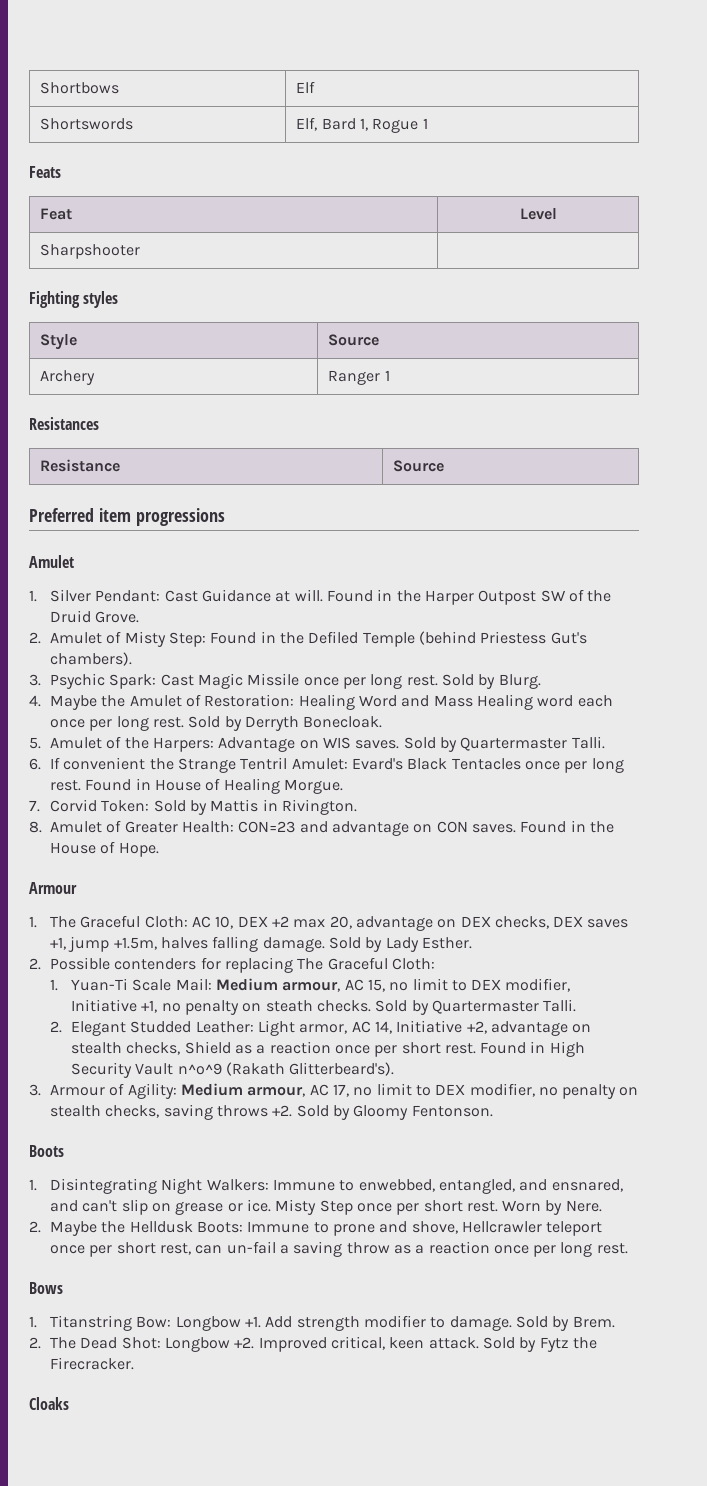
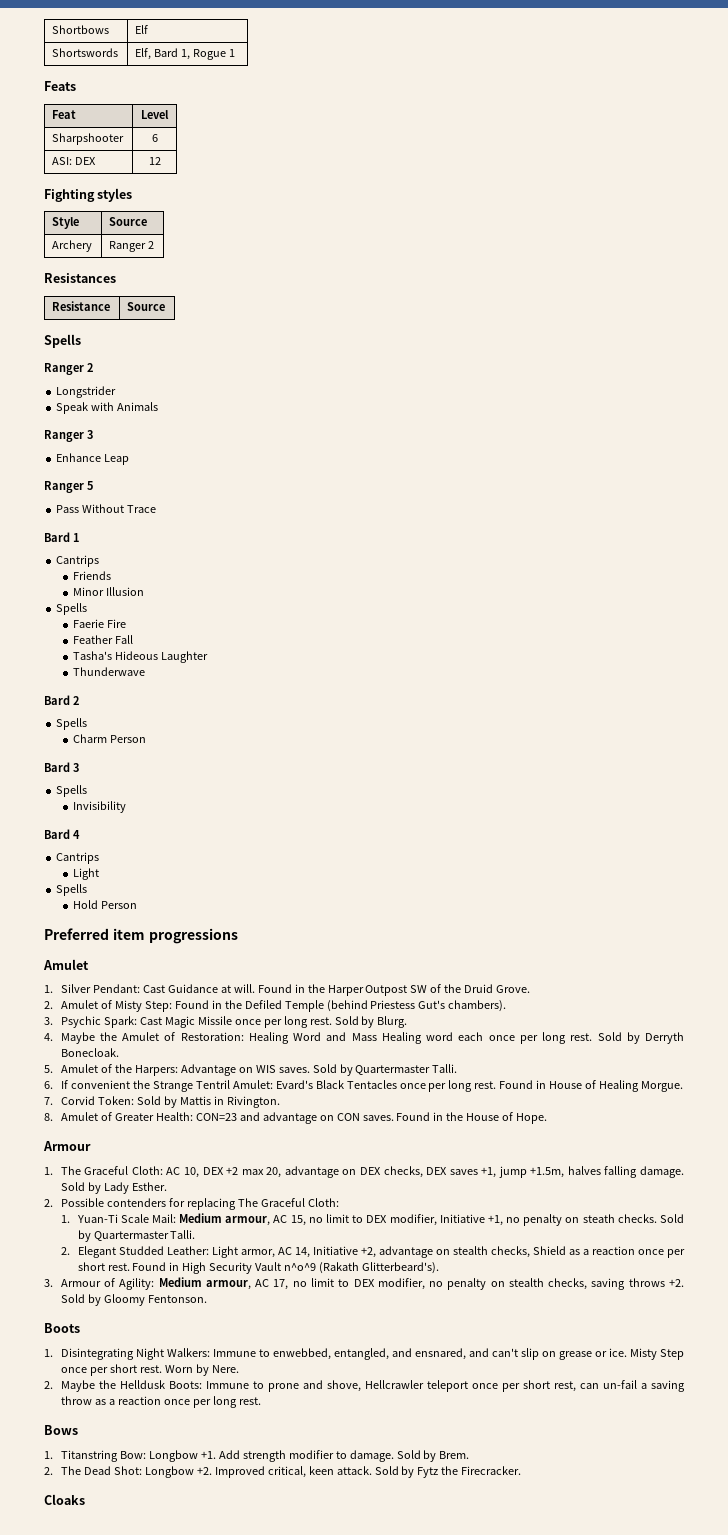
- Sharpshooter |
+ Sharpshooter | 6
+ ASI: DEX | 12
- Archery | Ranger 1
+ Archery | Ranger 2
  Resistance | Source
+ Spells
+ Ranger 2
+ Longstrider
+ Speak with Animals
+ Ranger 3
+ Enhance Leap
+ Ranger 5
+ Pass Without Trace
+ Bard 1
+ Cantrips
+ Friends
+ Minor Illusion
+ Spells
+ Faerie Fire
+ Feather Fall
+ Tasha's Hideous Laughter
+ Thunderwave
+ Bard 2
+ Spells
+ Charm Person
+ Bard 3
+ Spells
+ Invisibility
+ Bard 4
+ Cantrips
+ Light
+ Spells
+ Hold Person

